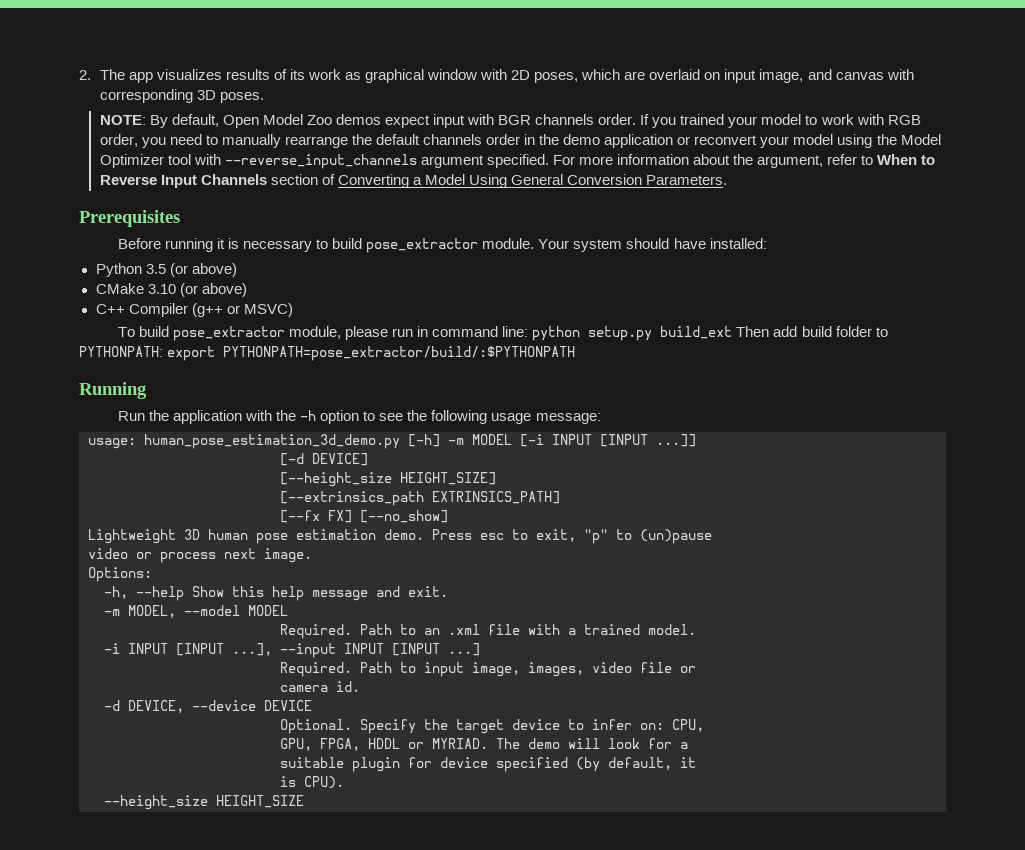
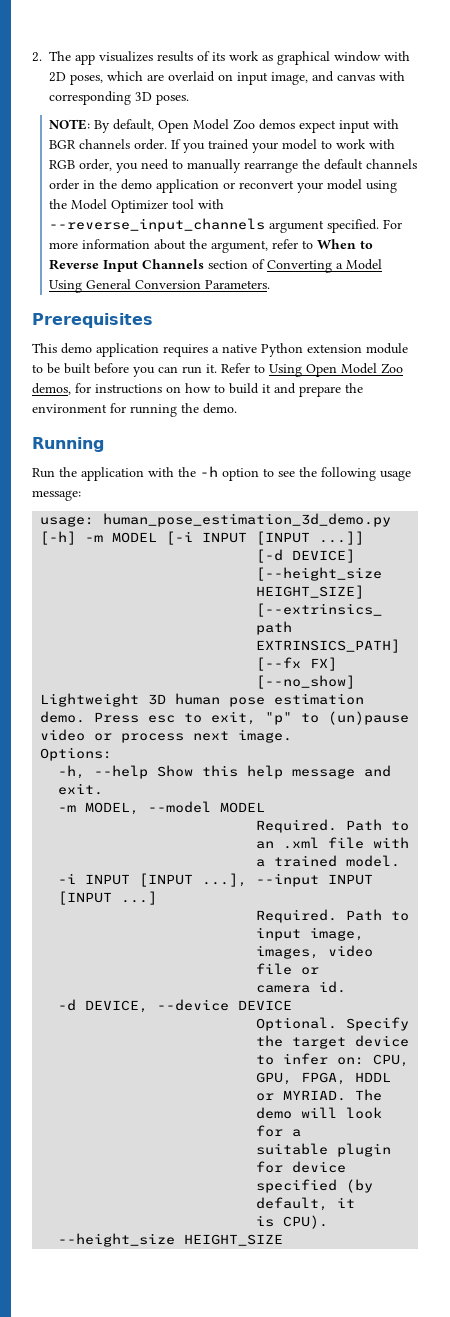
- Before running it is necessary to build pose_extractor module. Your system should have installed:
- Python 3.5 (or above)
- CMake 3.10 (or above)
- C++ Compiler (g++ or MSVC)
- To build pose_extractor module, please run in command line: python setup.py build_ext Then add build folder to PYTHONPATH: export PYTHONPATH=pose_extractor/build/:$PYTHONPATH
+ This demo application requires a native Python extension module to be built before you can run it. Refer to Using Open Model Zoo demos, for instructions on how to build it and prepare the environment for running the demo.

